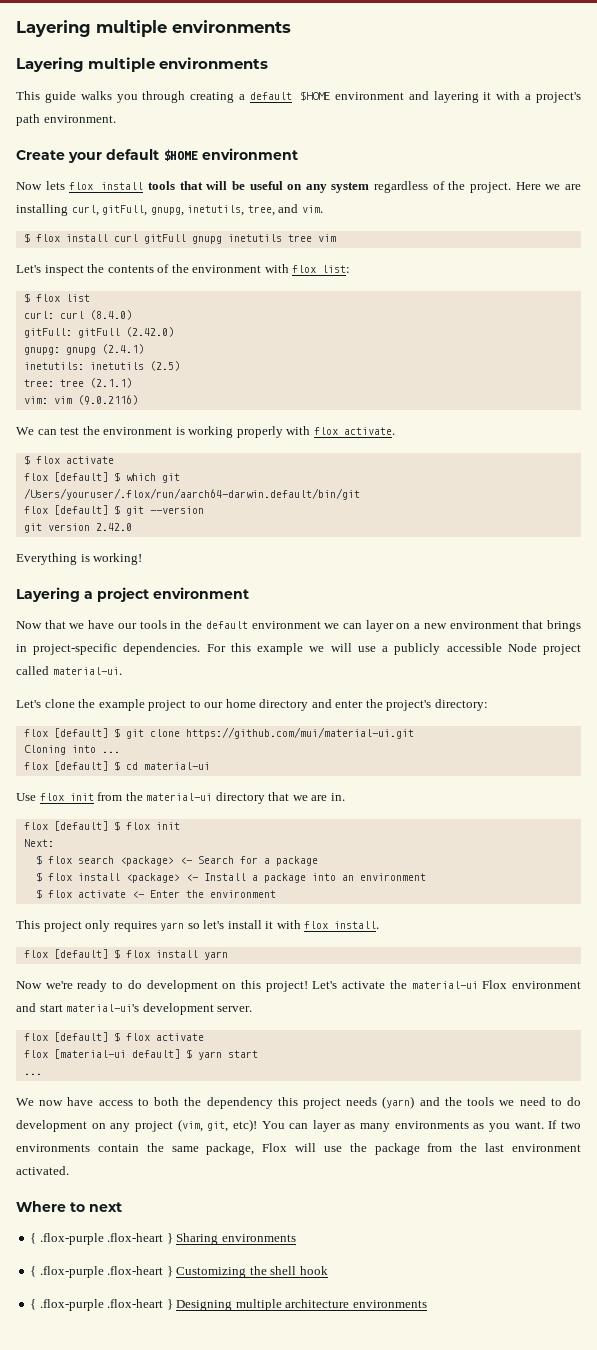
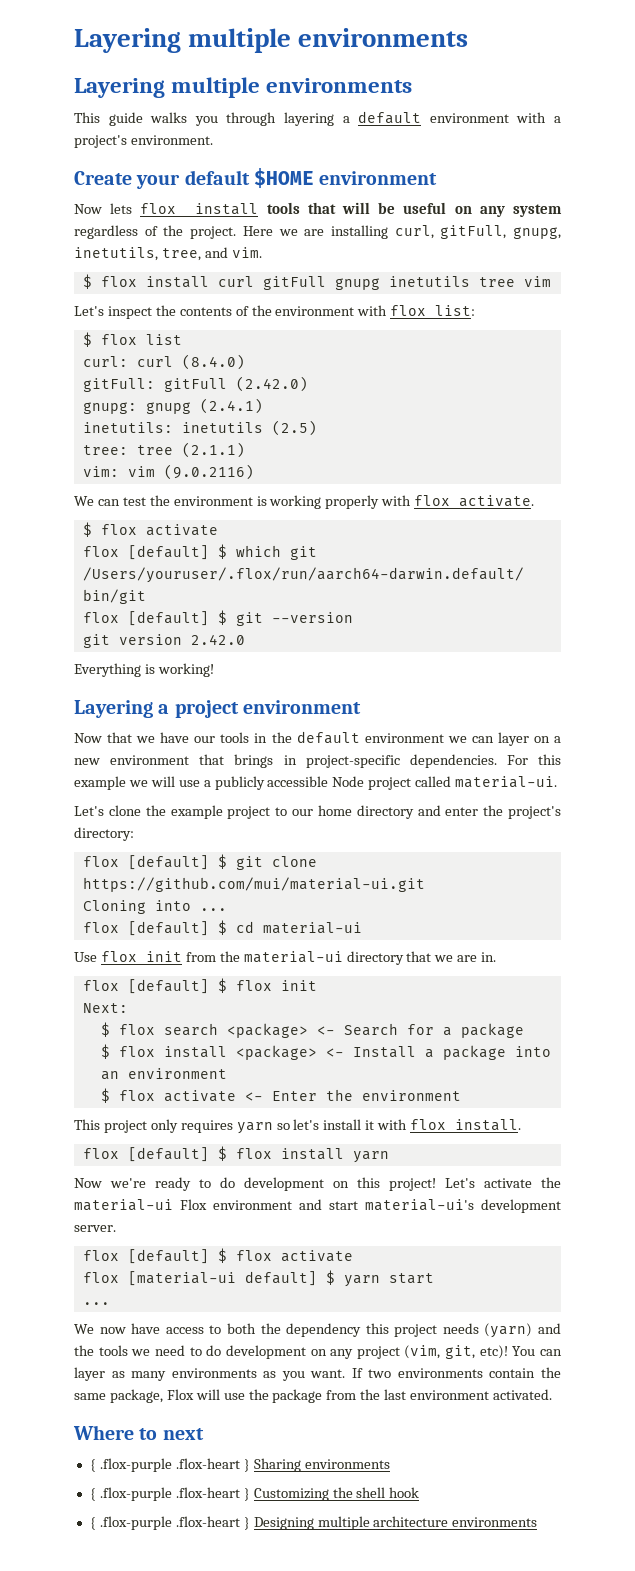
- This guide walks you through creating a default $HOME environment and layering it with a project's path environment.
+ This guide walks you through layering a default environment with a project's environment.

